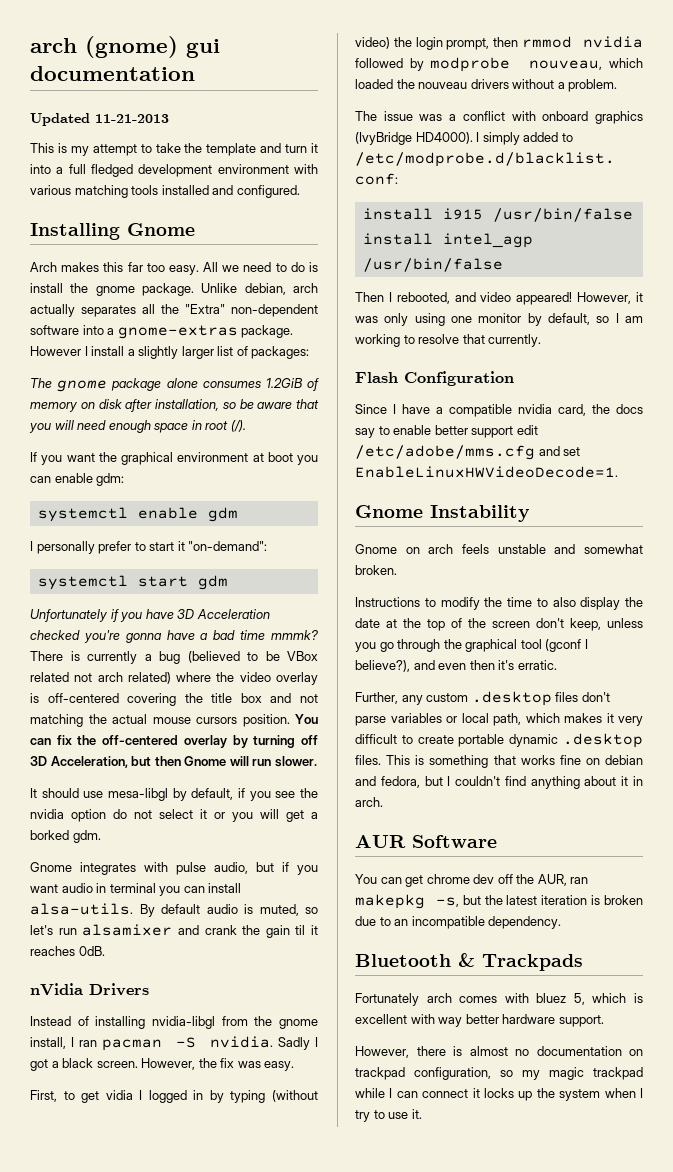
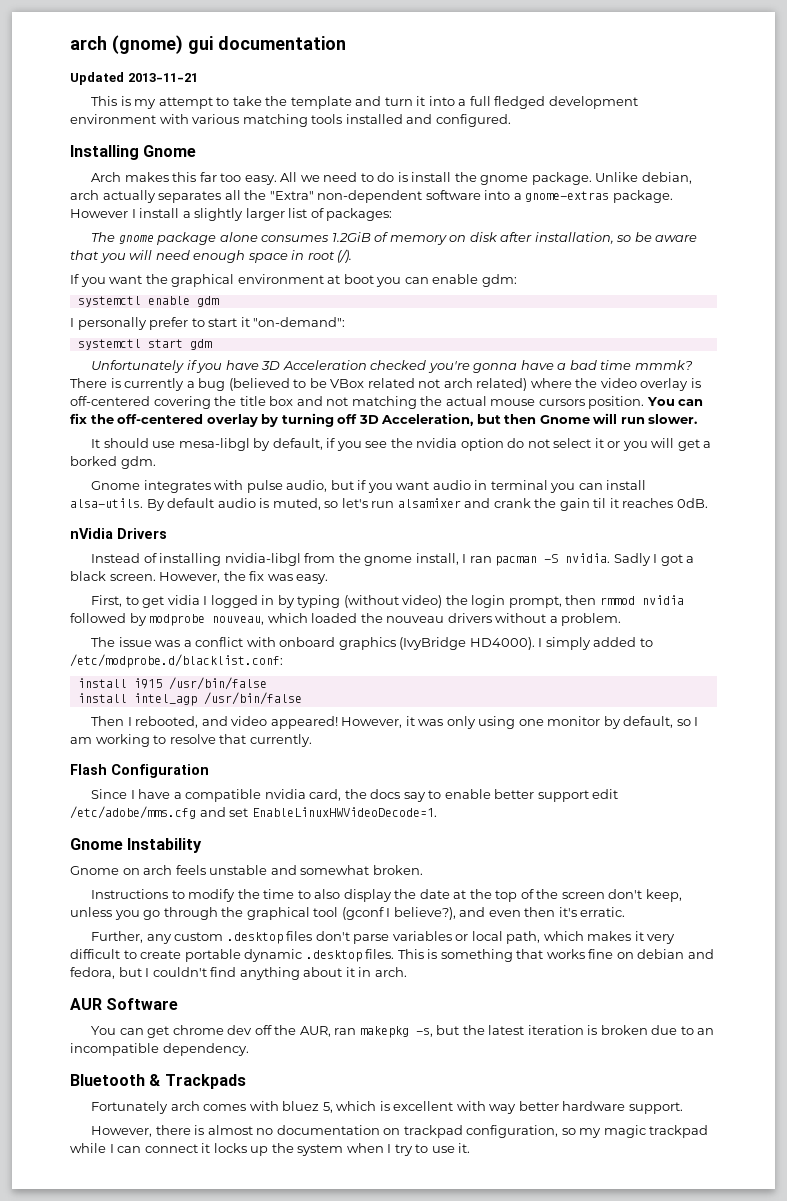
- Updated 11-21-2013
+ Updated 2013-11-21

